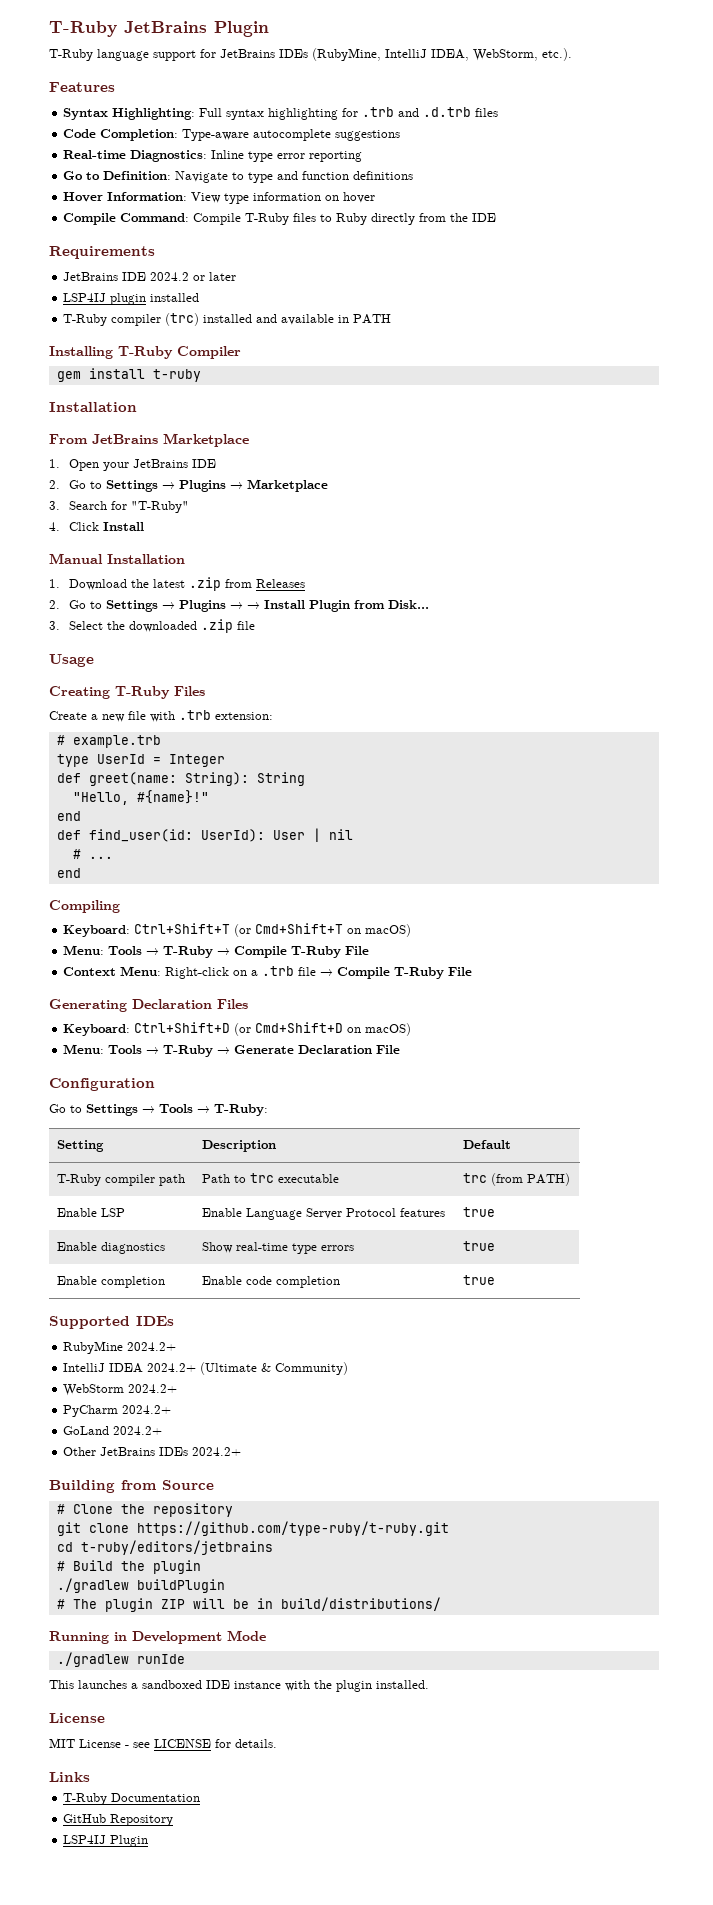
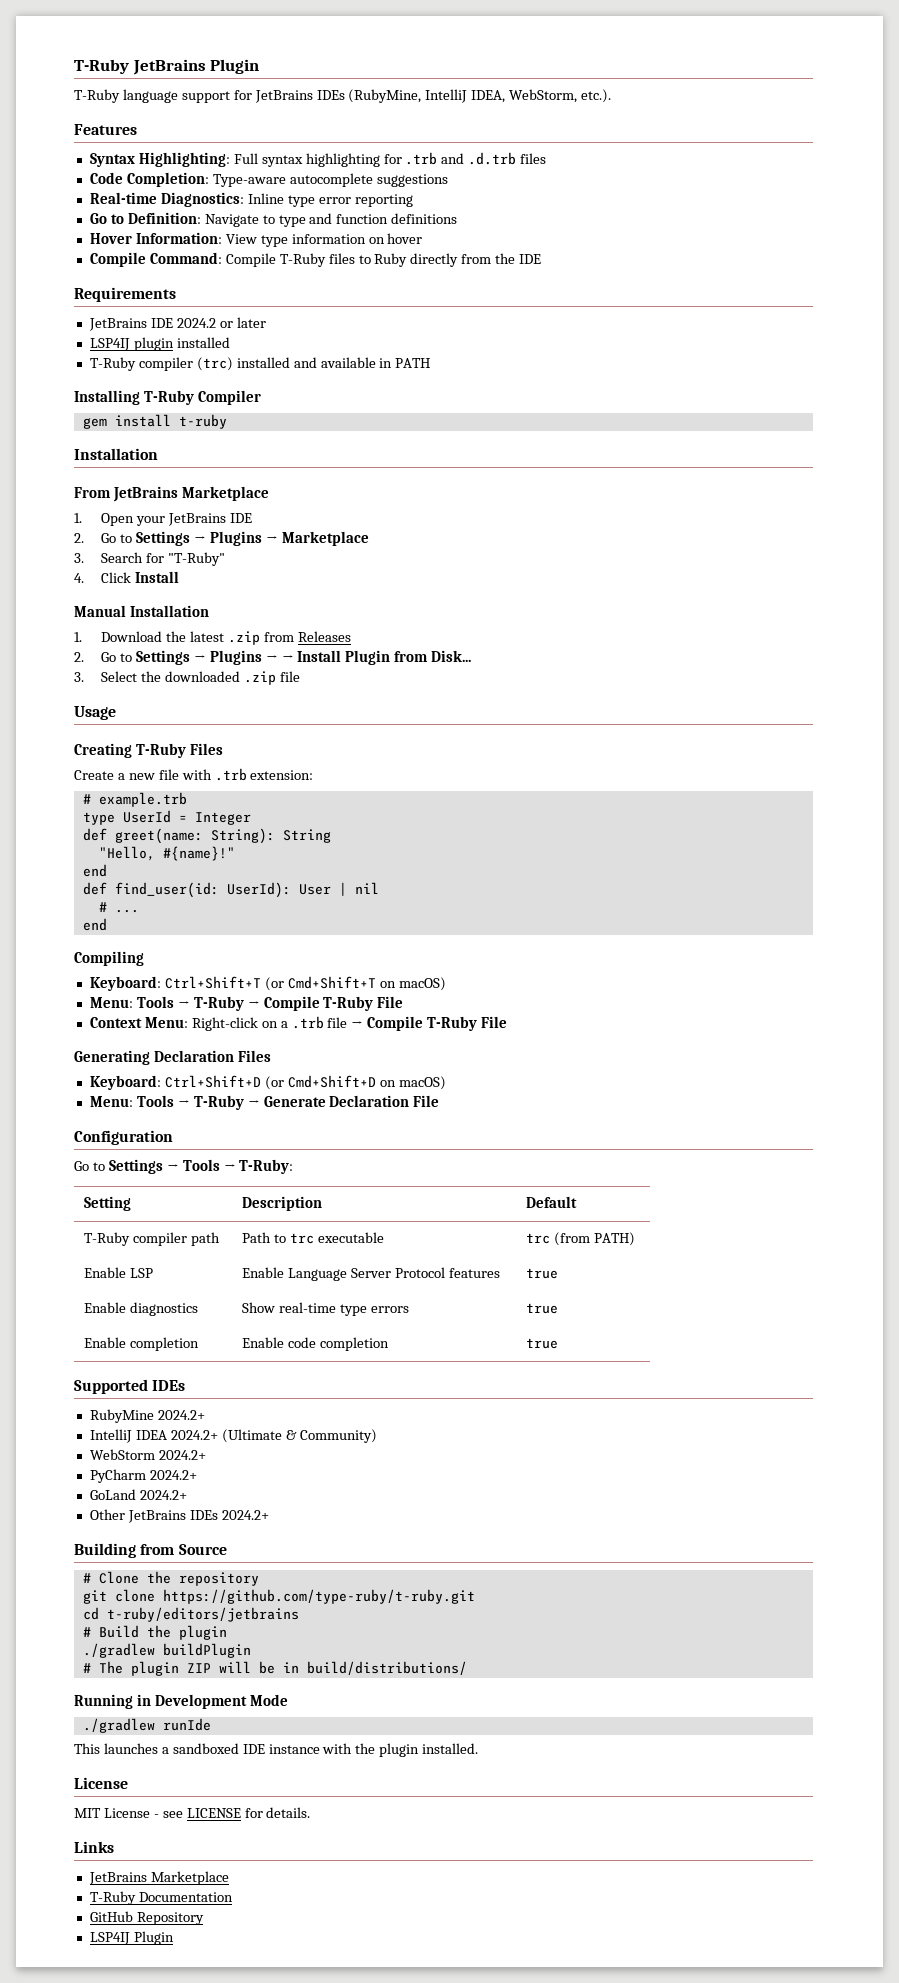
  Links
+ JetBrains Marketplace

